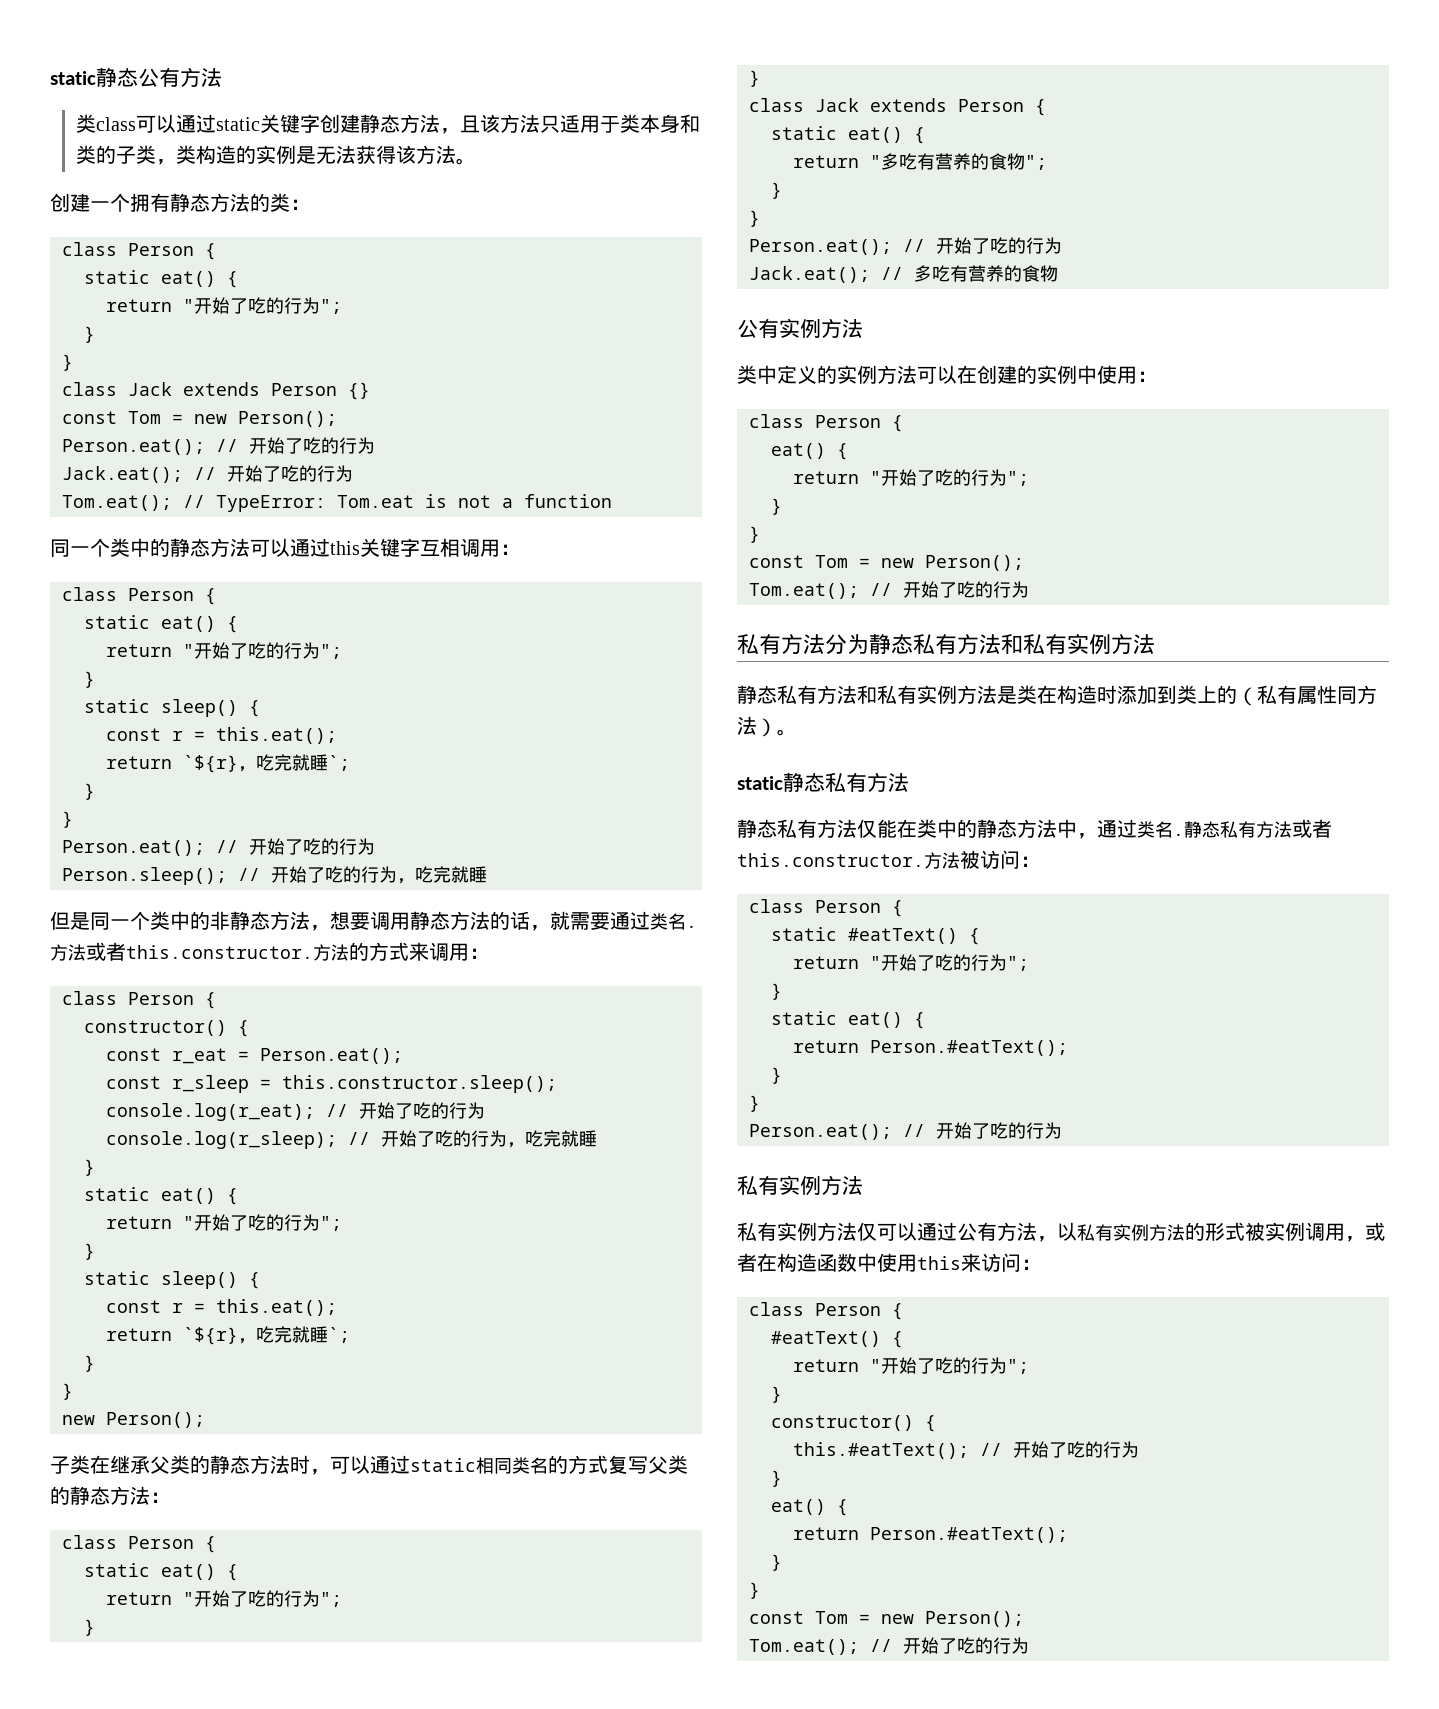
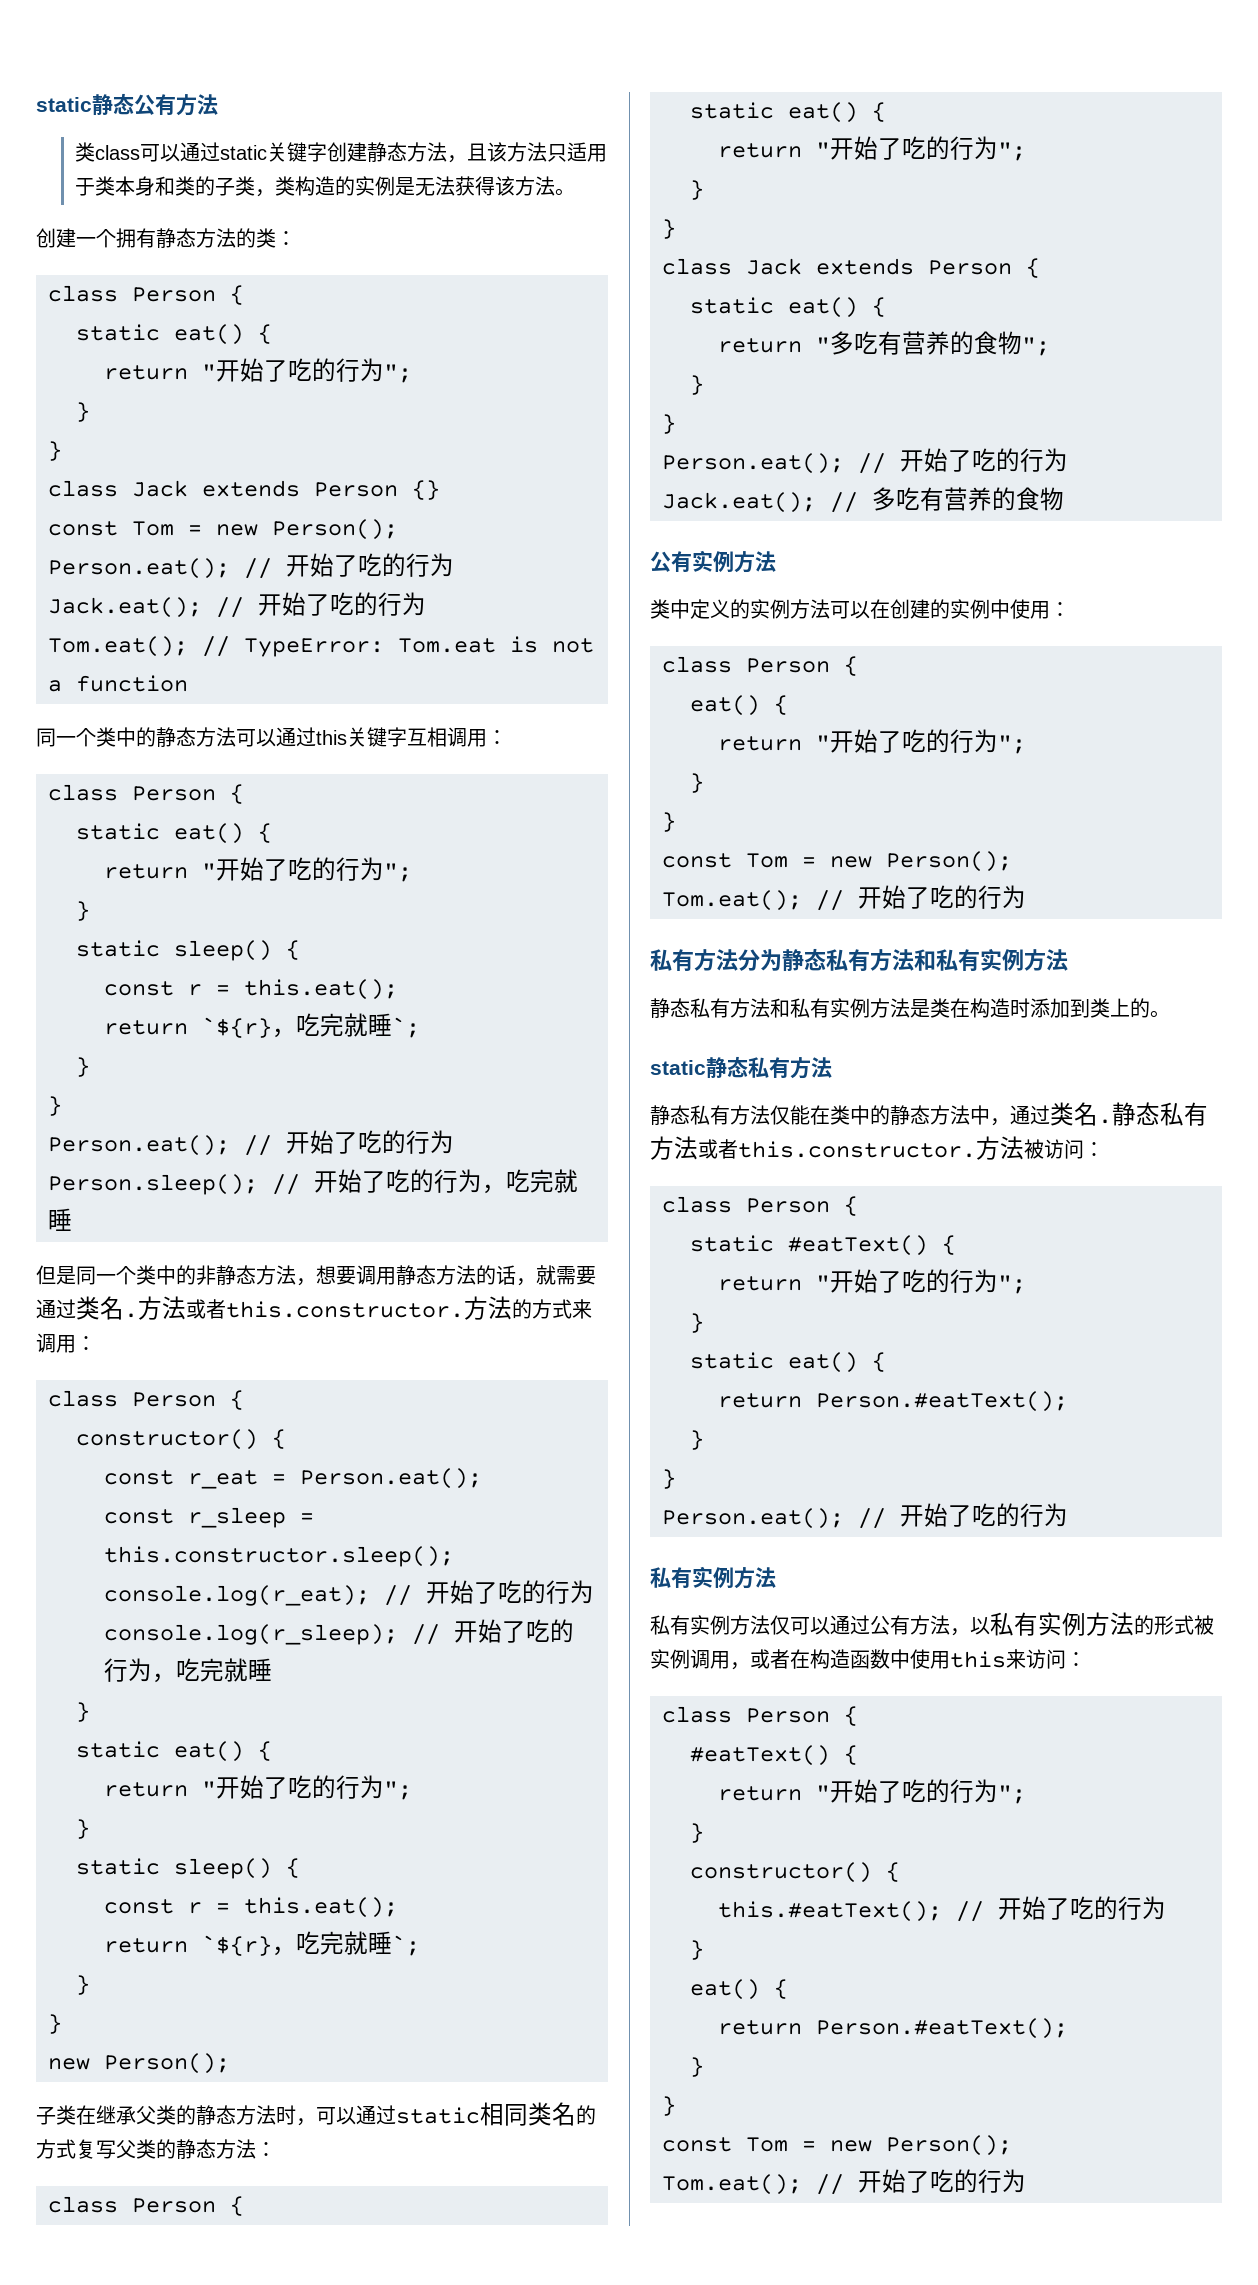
- 静态私有方法和私有实例方法是类在构造时添加到类上的（私有属性同方法）。
+ 静态私有方法和私有实例方法是类在构造时添加到类上的。

